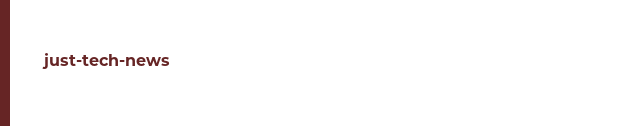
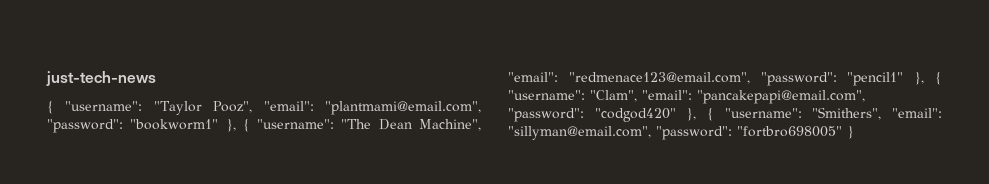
+ { "username": "Taylor Pooz", "email": "plantmami@email.com", "password": "bookworm1" }, { "username": "The Dean Machine", "email": "redmenace123@email.com", "password": "pencil1" }, { "username": "Clam", "email": "pancakepapi@email.com", "password": "codgod420" }, { "username": "Smithers", "email": "sillyman@email.com", "password": "fortbro698005" }

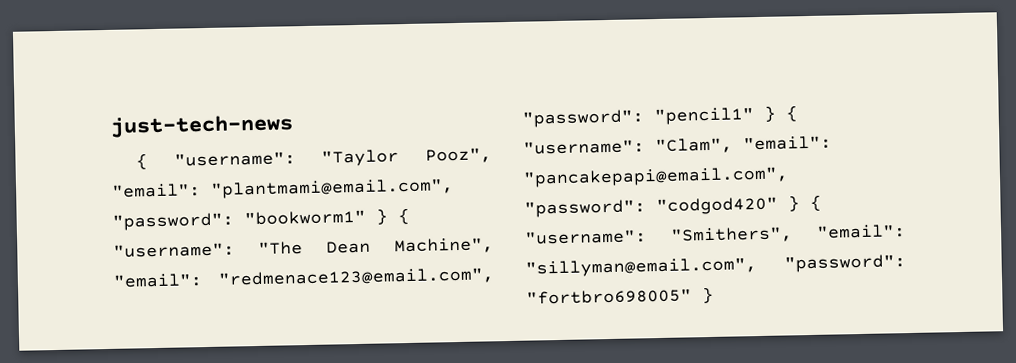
- { "username": "Taylor Pooz", "email": "plantmami@email.com", "password": "bookworm1" }, { "username": "The Dean Machine", "email": "redmenace123@email.com", "password": "pencil1" }, { "username": "Clam", "email": "pancakepapi@email.com", "password": "codgod420" }, { "username": "Smithers", "email": "sillyman@email.com", "password": "fortbro698005" }
+ { "username": "Taylor Pooz", "email": "plantmami@email.com", "password": "bookworm1" } { "username": "The Dean Machine", "email": "redmenace123@email.com", "password": "pencil1" } { "username": "Clam", "email": "pancakepapi@email.com", "password": "codgod420" } { "username": "Smithers", "email": "sillyman@email.com", "password": "fortbro698005" }

